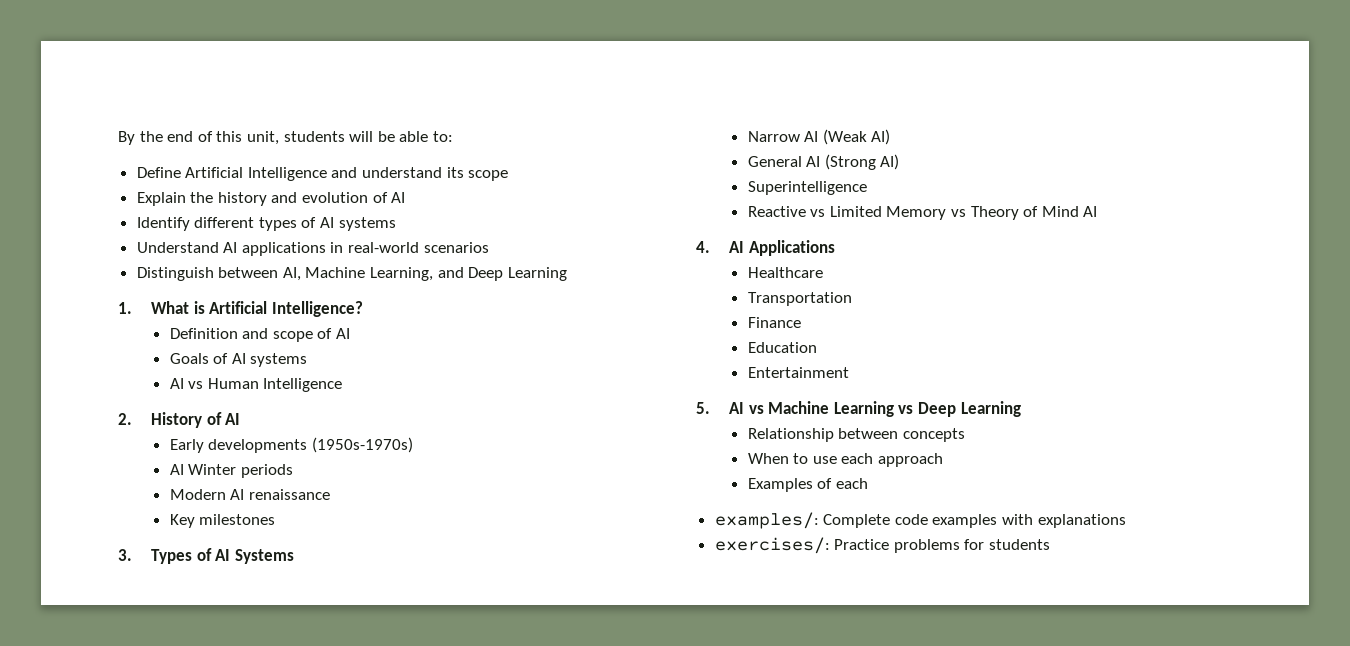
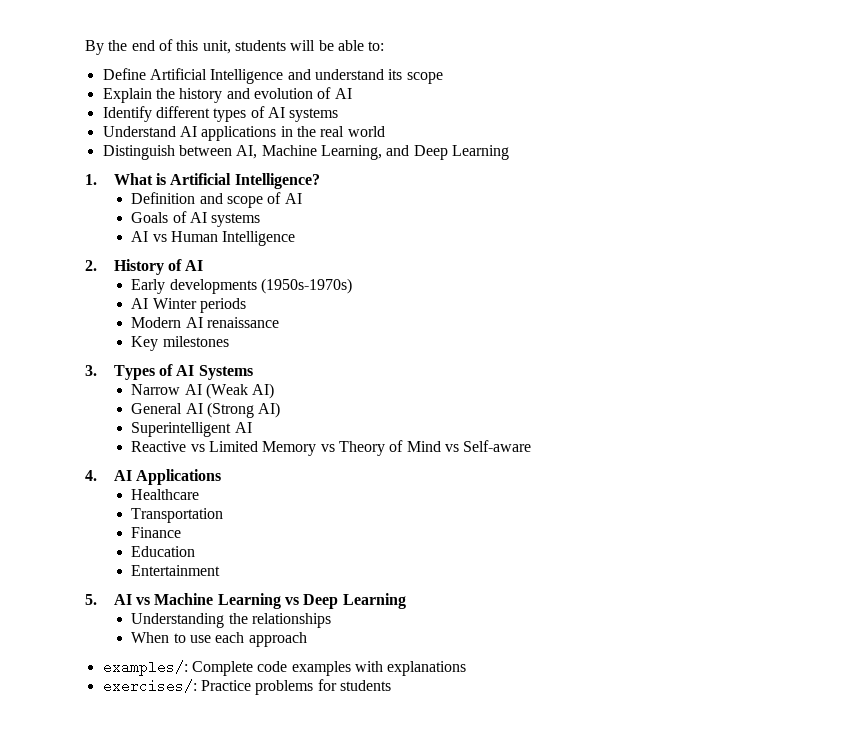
- Understand AI applications in real-world scenarios
+ Understand AI applications in the real world
- Superintelligence
+ Superintelligent AI
- Reactive vs Limited Memory vs Theory of Mind AI
+ Reactive vs Limited Memory vs Theory of Mind vs Self-aware
- Relationship between concepts
+ Understanding the relationships
- Examples of each

